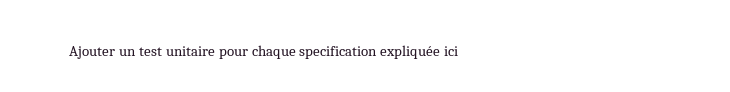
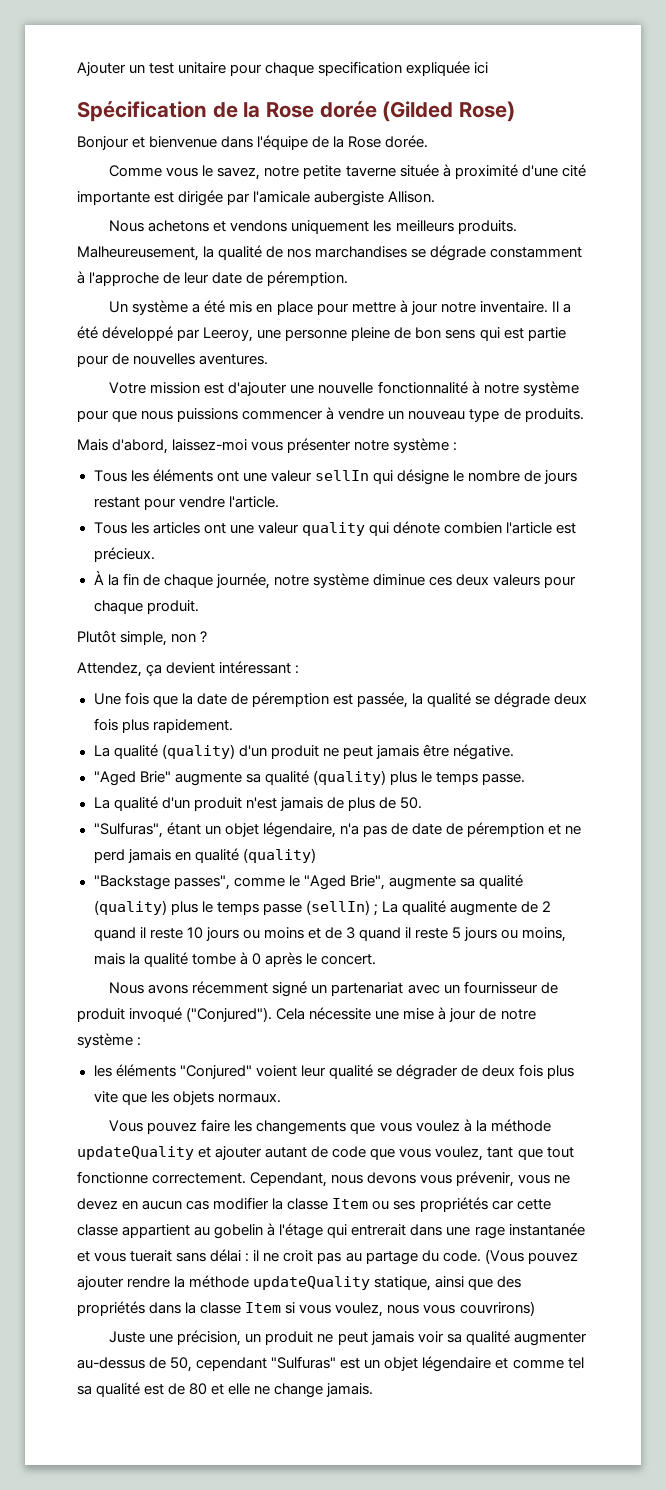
+ Spécification de la Rose dorée (Gilded Rose)
+ Bonjour et bienvenue dans l'équipe de la Rose dorée.
+ Comme vous le savez, notre petite taverne située à proximité d'une cité importante est dirigée par l'amicale aubergiste Allison.
+ Nous achetons et vendons uniquement les meilleurs produits. Malheureusement, la qualité de nos marchandises se dégrade constamment à l'approche de leur date de péremption.
+ Un système a été mis en place pour mettre à jour notre inventaire. Il a été développé par Leeroy, une personne pleine de bon sens qui est partie pour de nouvelles aventures.
+ Votre mission est d'ajouter une nouvelle fonctionnalité à notre système pour que nous puissions commencer à vendre un nouveau type de produits.
+ Mais d'abord, laissez-moi vous présenter notre système :
+ Tous les éléments ont une valeur sellIn qui désigne le nombre de jours restant pour vendre l'article.
+ Tous les articles ont une valeur quality qui dénote combien l'article est précieux.
+ À la fin de chaque journée, notre système diminue ces deux valeurs pour chaque produit.
+ Plutôt simple, non ?
+ Attendez, ça devient intéressant :
+ Une fois que la date de péremption est passée, la qualité se dégrade deux fois plus rapidement.
+ La qualité (quality) d'un produit ne peut jamais être négative.
+ "Aged Brie" augmente sa qualité (quality) plus le temps passe.
+ La qualité d'un produit n'est jamais de plus de 50.
+ "Sulfuras", étant un objet légendaire, n'a pas de date de péremption et ne perd jamais en qualité (quality)
+ "Backstage passes", comme le "Aged Brie", augmente sa qualité (quality) plus le temps passe (sellIn) ; La qualité augmente de 2 quand il reste 10 jours ou moins et de 3 quand il reste 5 jours ou moins, mais la qualité tombe à 0 après le concert.
+ Nous avons récemment signé un partenariat avec un fournisseur de produit invoqué ("Conjured"). Cela nécessite une mise à jour de notre système :
+ les éléments "Conjured" voient leur qualité se dégrader de deux fois plus vite que les objets normaux.
+ Vous pouvez faire les changements que vous voulez à la méthode updateQuality et ajouter autant de code que vous voulez, tant que tout fonctionne correctement. Cependant, nous devons vous prévenir, vous ne devez en aucun cas modifier la classe Item ou ses propriétés car cette classe appartient au gobelin à l'étage qui entrerait dans une rage instantanée et vous tuerait sans délai : il ne croit pas au partage du code. (Vous pouvez ajouter rendre la méthode updateQuality statique, ainsi que des propriétés dans la classe Item si vous voulez, nous vous couvrirons)
+ Juste une précision, un produit ne peut jamais voir sa qualité augmenter au-dessus de 50, cependant "Sulfuras" est un objet légendaire et comme tel sa qualité est de 80 et elle ne change jamais.

